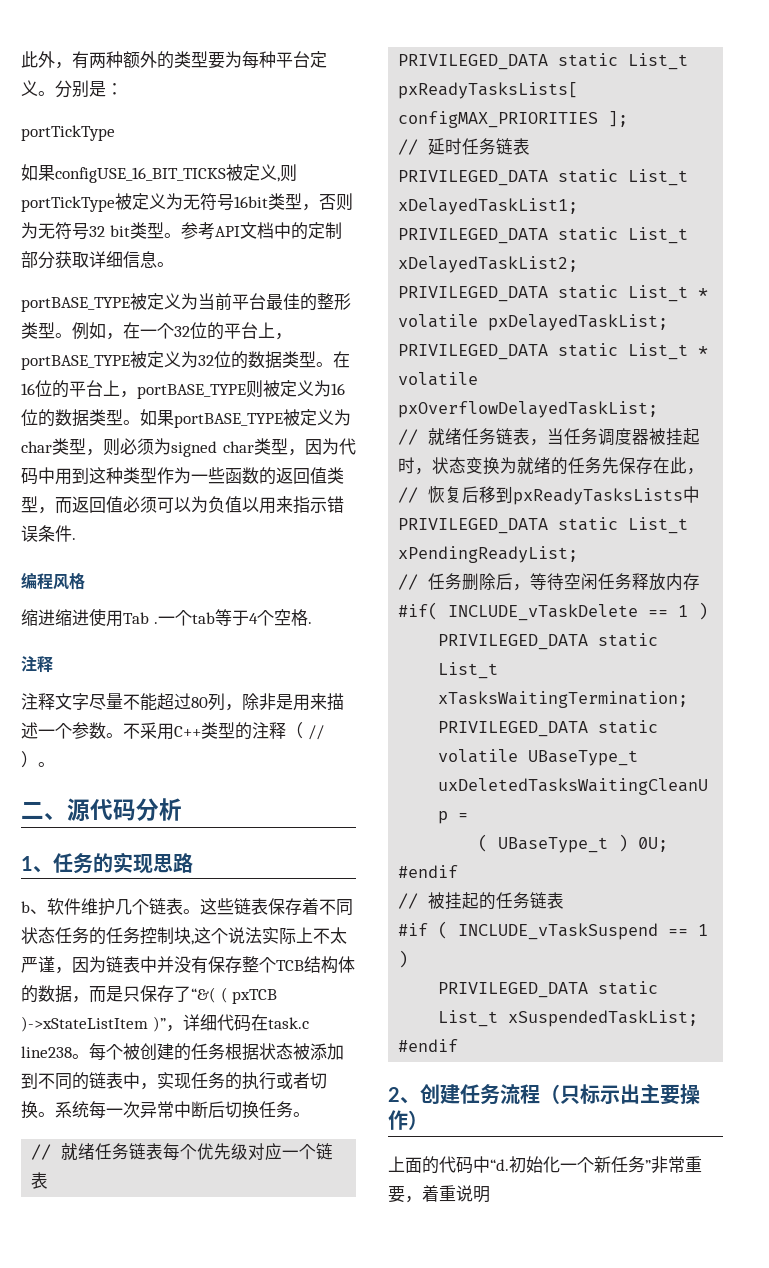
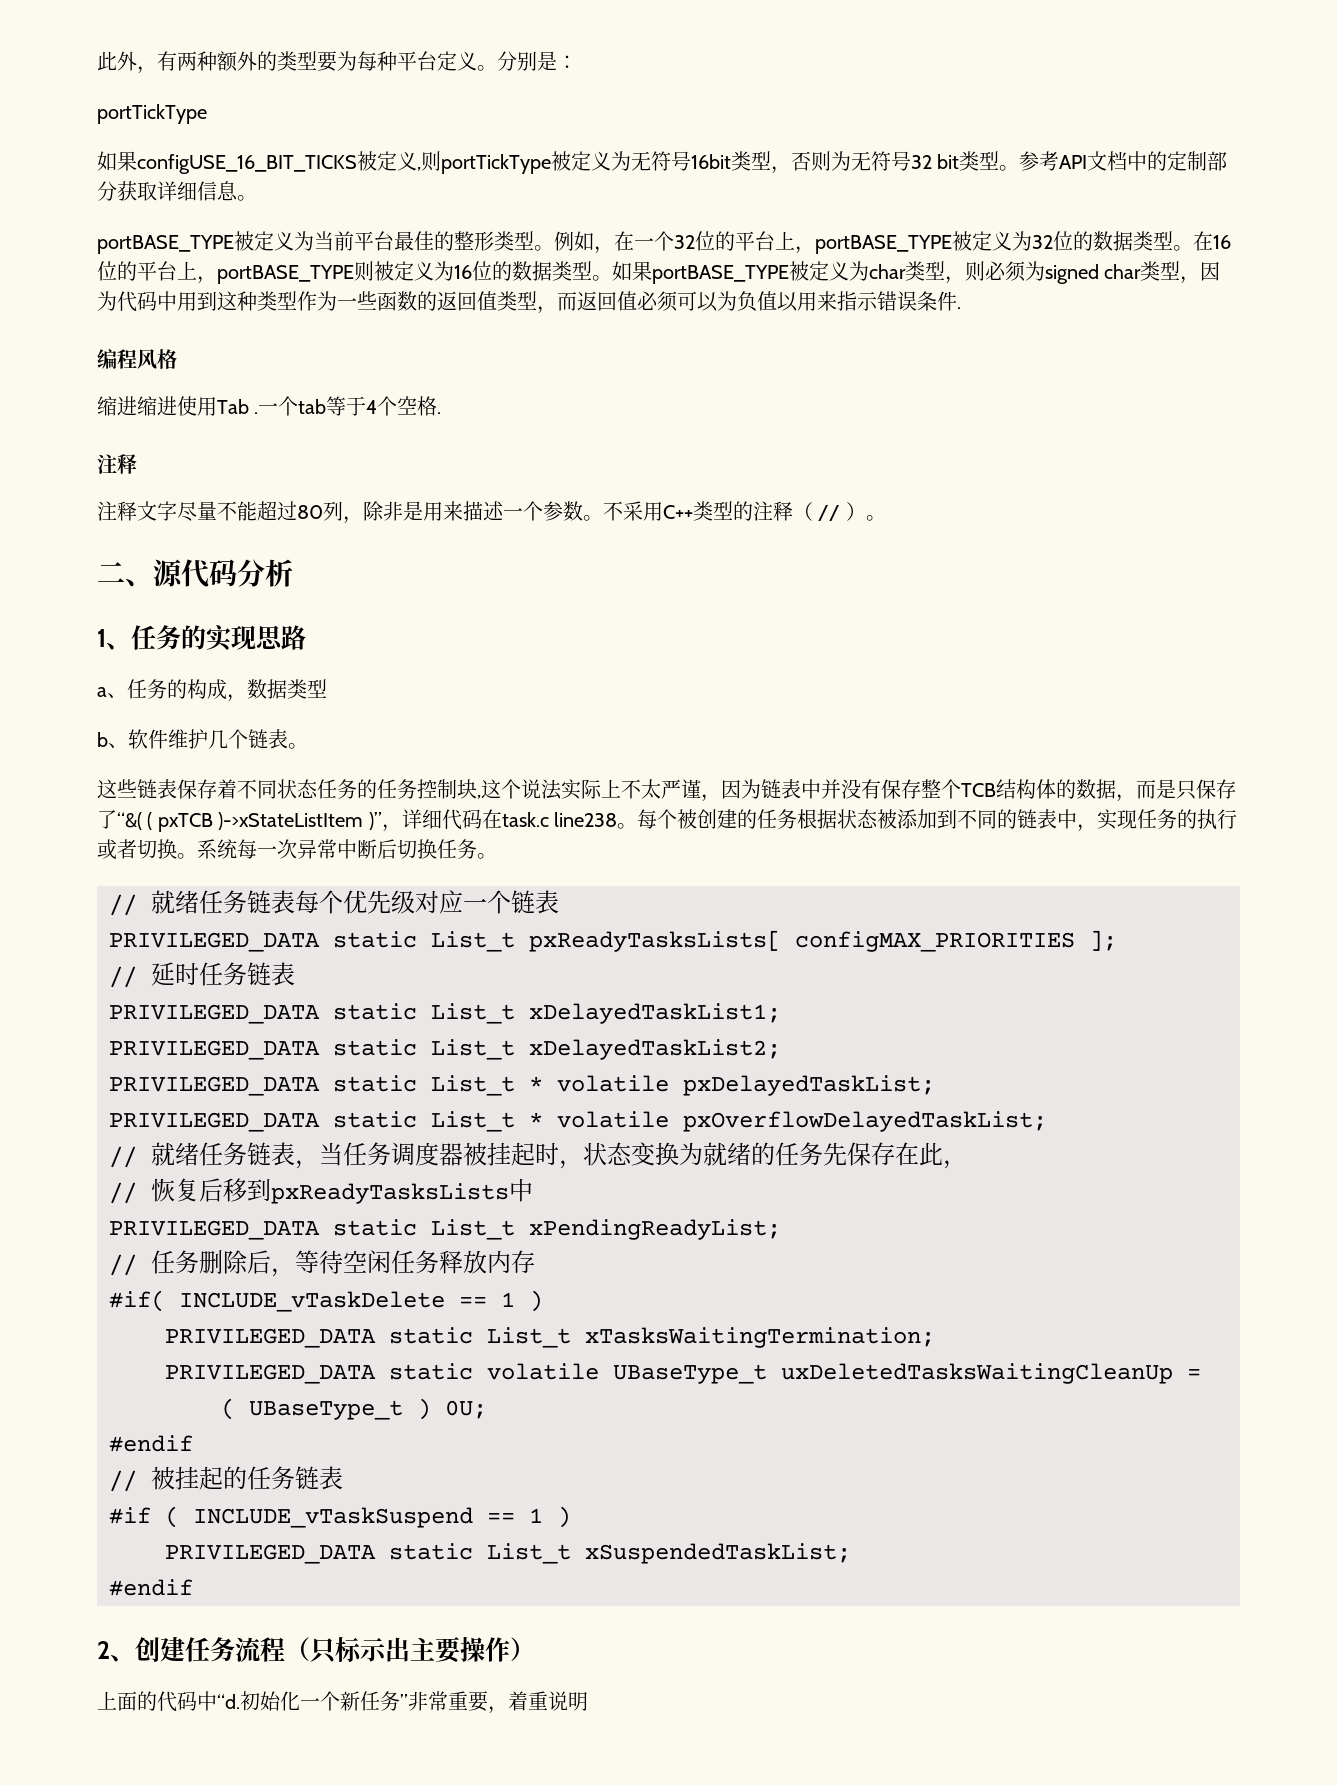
+ a、任务的构成，数据类型
- b、软件维护几个链表。这些链表保存着不同状态任务的任务控制块,这个说法实际上不太严谨，因为链表中并没有保存整个TCB结构体的数据，而是只保存了“&( ( pxTCB )->xStateListItem )”，详细代码在task.c line238。
+ b、软件维护几个链表。
+ 这些链表保存着不同状态任务的任务控制块,这个说法实际上不太严谨，因为链表中并没有保存整个TCB结构体的数据，而是只保存了“&( ( pxTCB )->xStateListItem )”，详细代码在task.c line238。

